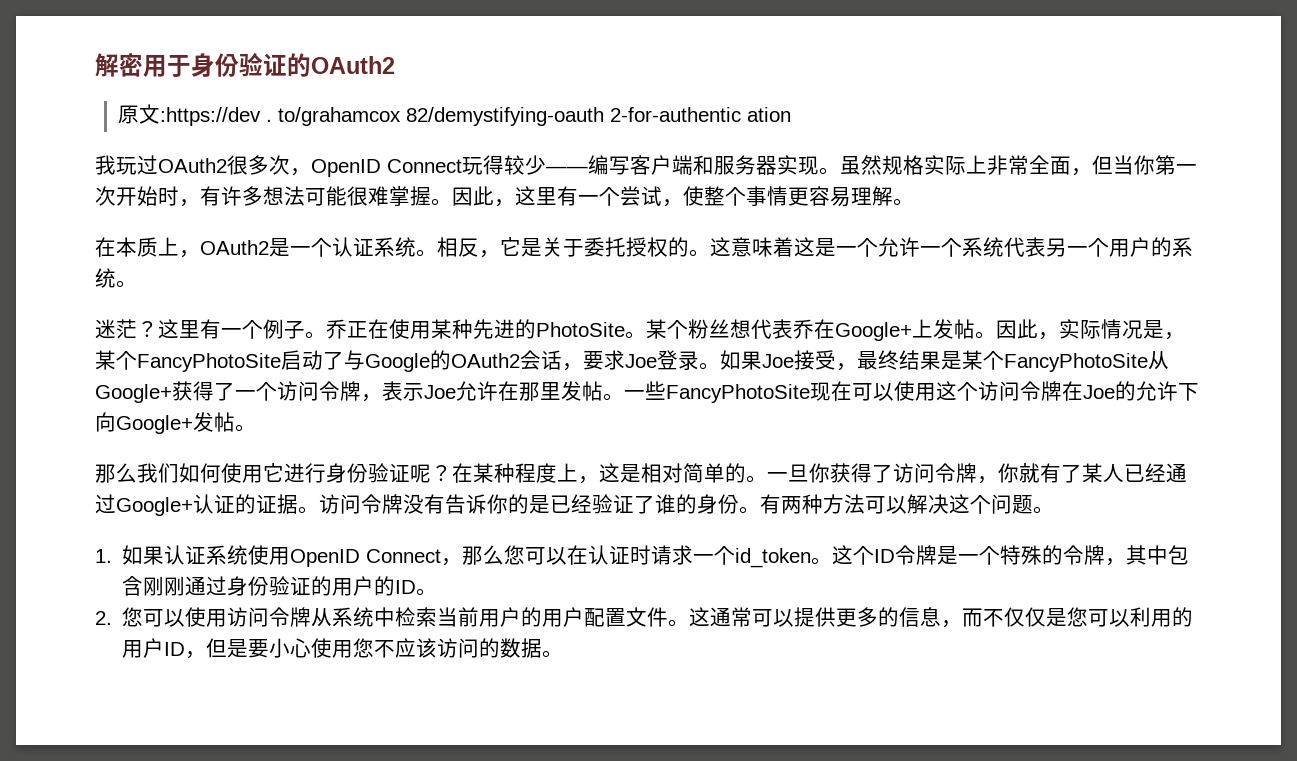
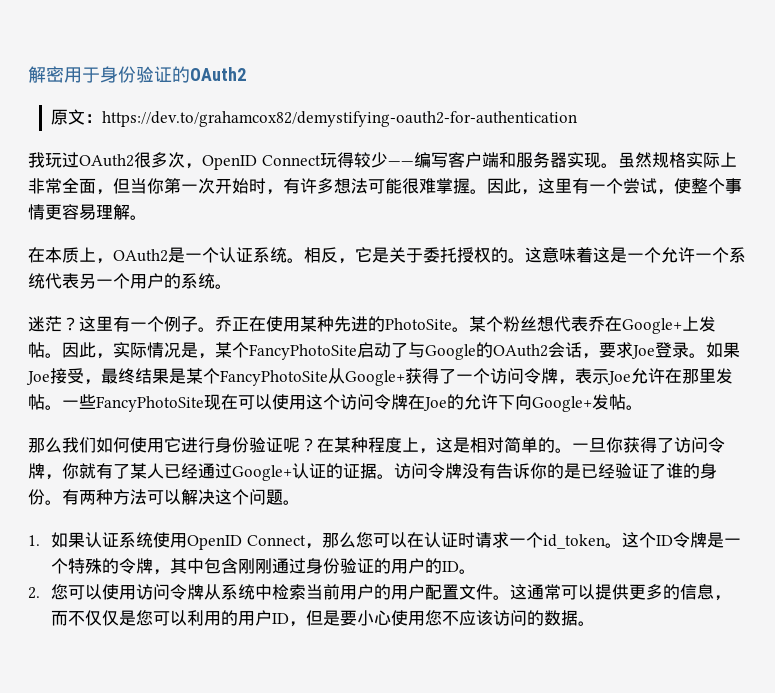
- 原文:https://dev . to/grahamcox 82/demystifying-oauth 2-for-authentic ation
+ 原文：https://dev.to/grahamcox82/demystifying-oauth2-for-authentication

